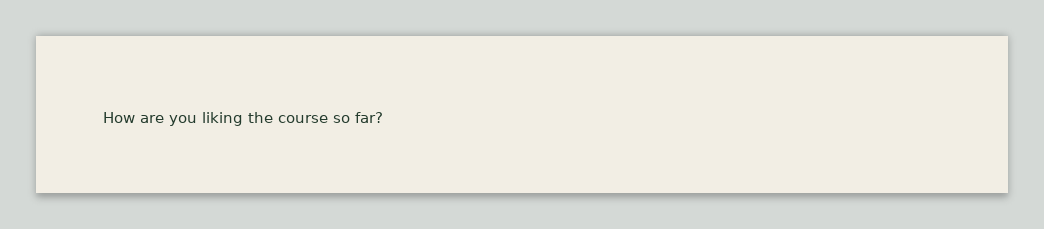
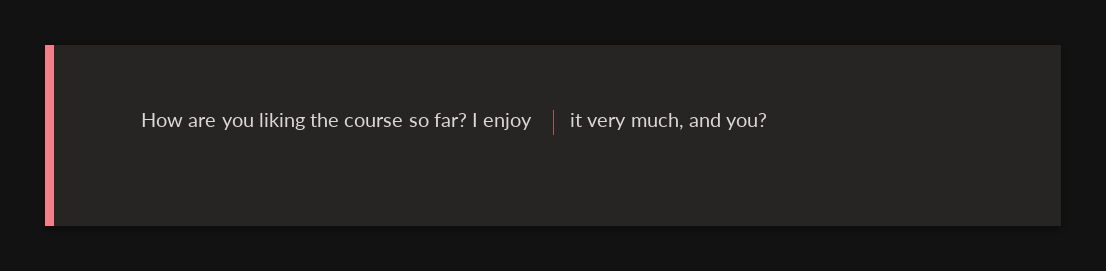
+ I enjoy it very much, and you?

